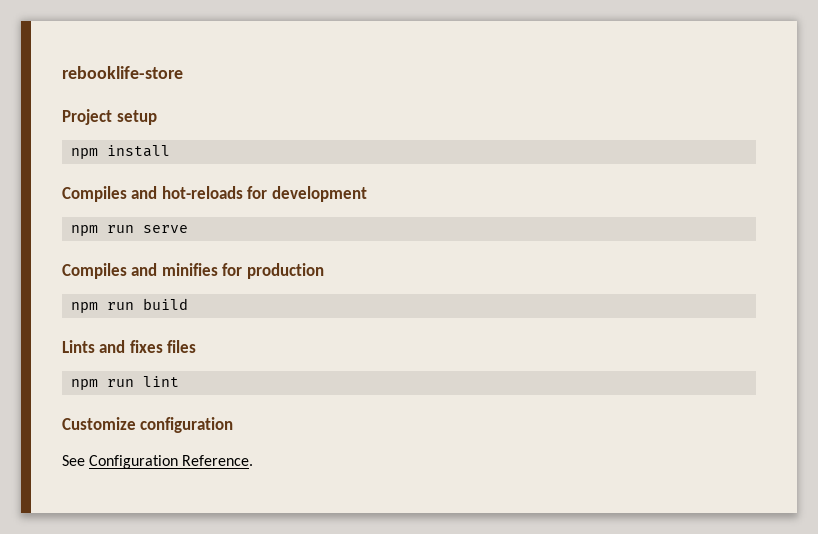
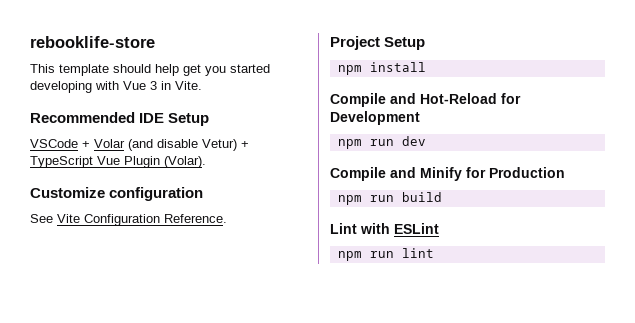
+ This template should help get you started developing with Vue 3 in Vite.
+ Recommended IDE Setup
+ VSCode + Volar (and disable Vetur) + TypeScript Vue Plugin (Volar).
+ Customize configuration
+ See Vite Configuration Reference.
- Project setup
+ Project Setup
- Compiles and hot-reloads for development
- npm run serve
- Compiles and minifies for production
+ Compile and Hot-Reload for Development
+ npm run dev
+ Compile and Minify for Production
- Lints and fixes files
+ Lint with ESLint
- Customize configuration
- See Configuration Reference.

